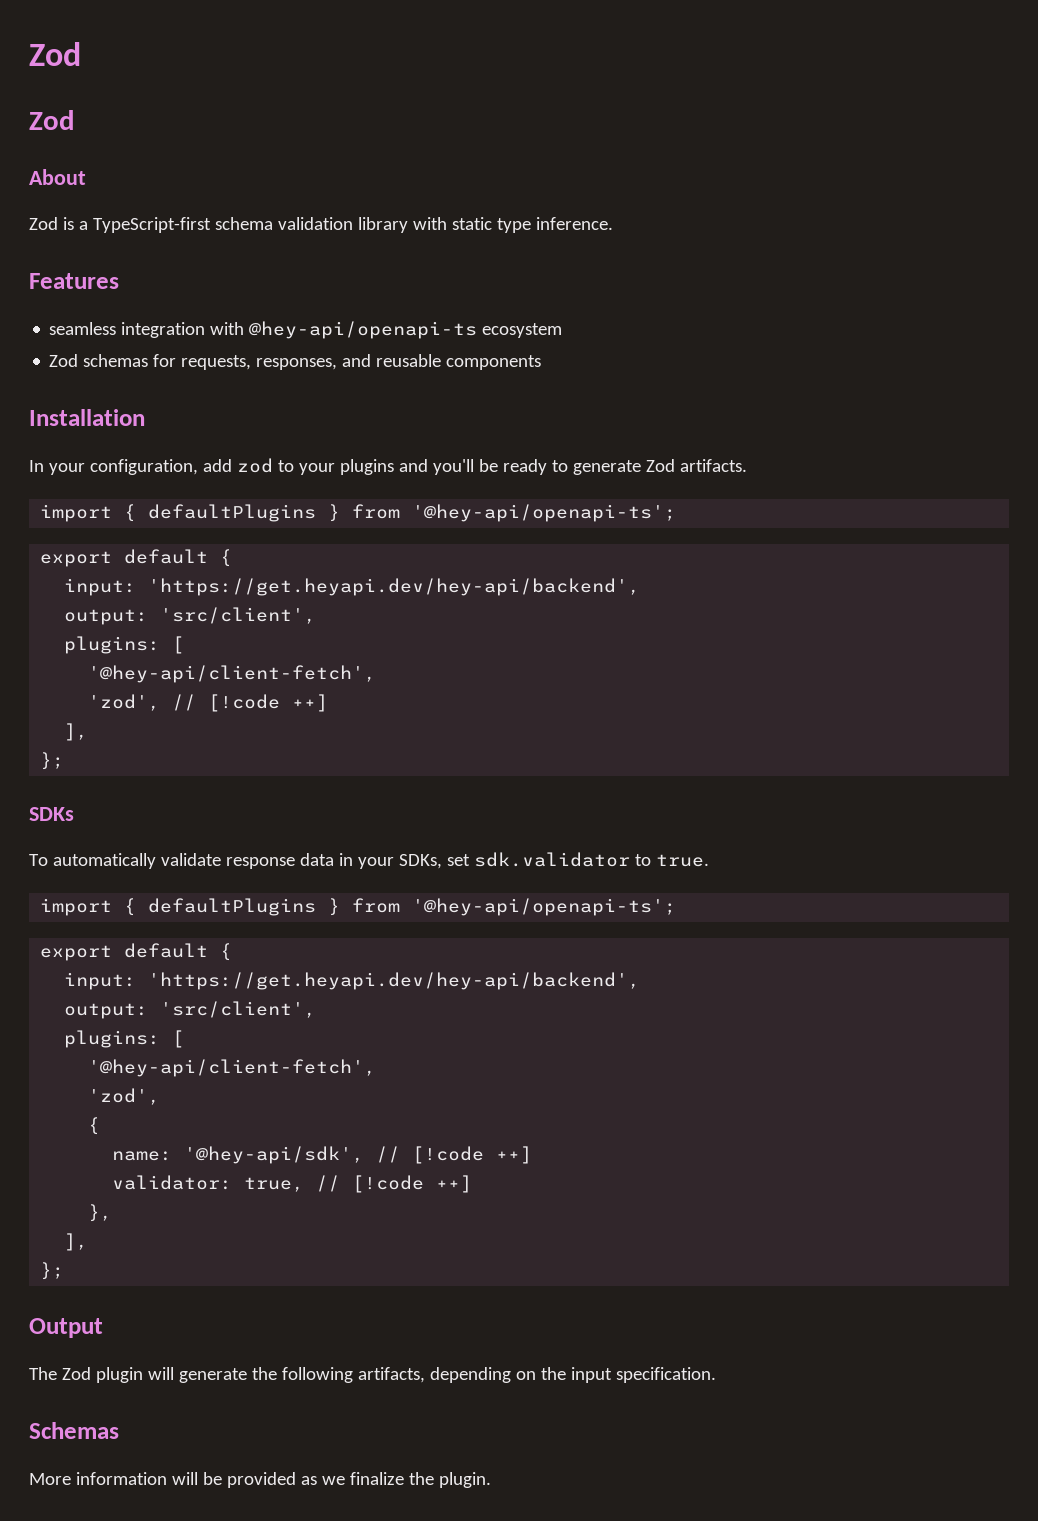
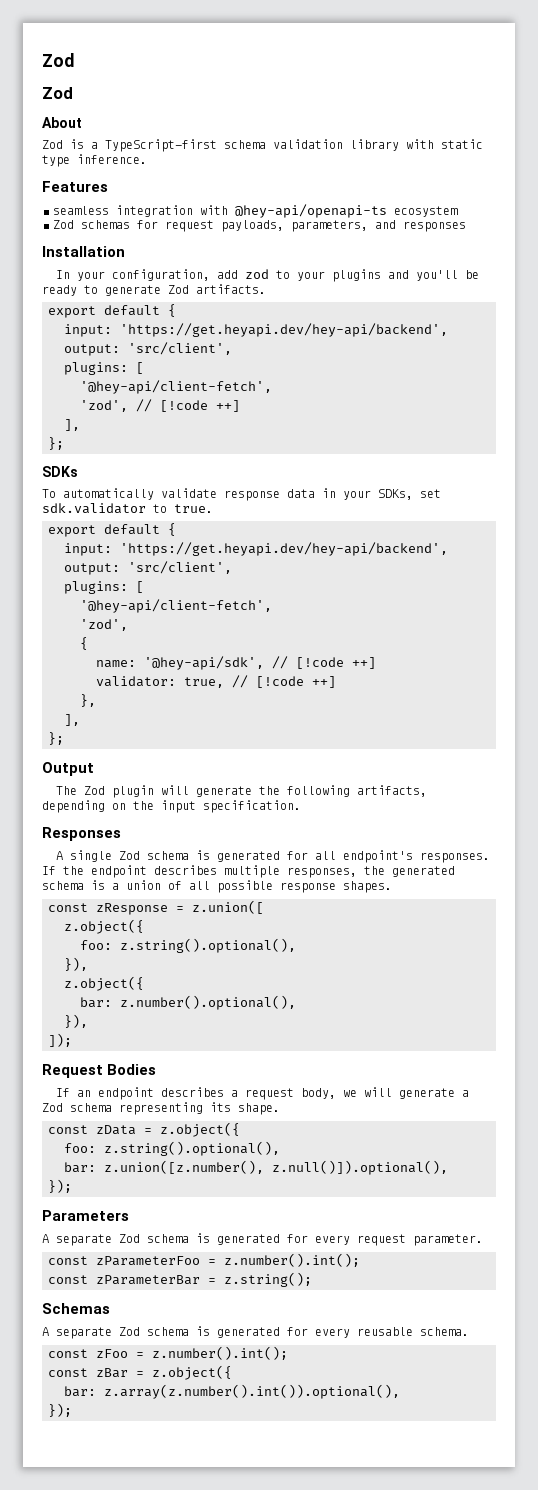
- Zod schemas for requests, responses, and reusable components
+ Zod schemas for request payloads, parameters, and responses
  In your configuration, add zod to your plugins and you'll be ready to generate Zod artifacts.
- import { defaultPlugins } from '@hey-api/openapi-ts';
  To automatically validate response data in your SDKs, set sdk.validator to true.
- import { defaultPlugins } from '@hey-api/openapi-ts';
+ Responses
+ A single Zod schema is generated for all endpoint's responses. If the endpoint describes multiple responses, the generated schema is a union of all possible response shapes.
+ const zResponse = z.union([
+ z.object({
+ foo: z.string().optional(),
+ }),
+ z.object({
+ bar: z.number().optional(),
+ }),
+ ]);
+ Request Bodies
+ If an endpoint describes a request body, we will generate a Zod schema representing its shape.
+ const zData = z.object({
+ foo: z.string().optional(),
+ bar: z.union([z.number(), z.null()]).optional(),
+ });
+ Parameters
+ A separate Zod schema is generated for every request parameter.
+ const zParameterFoo = z.number().int();
+ const zParameterBar = z.string();
  Schemas
- More information will be provided as we finalize the plugin.
+ A separate Zod schema is generated for every reusable schema.
+ const zFoo = z.number().int();
+ const zBar = z.object({
+ bar: z.array(z.number().int()).optional(),
+ });

